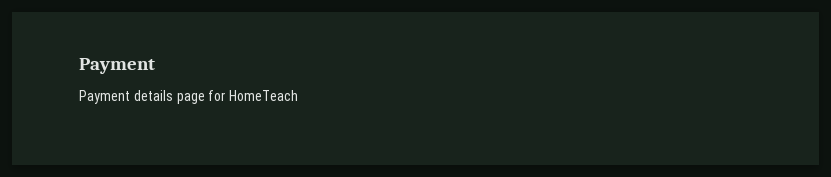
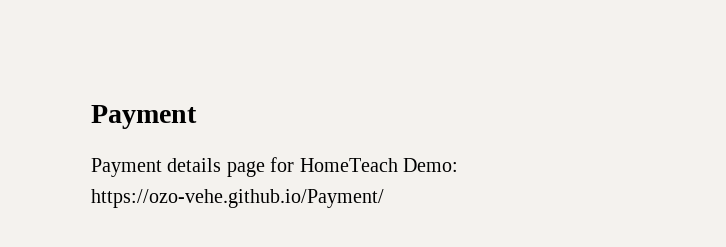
- Payment details page for HomeTeach
+ Payment details page for HomeTeach Demo: https://ozo-vehe.github.io/Payment/

